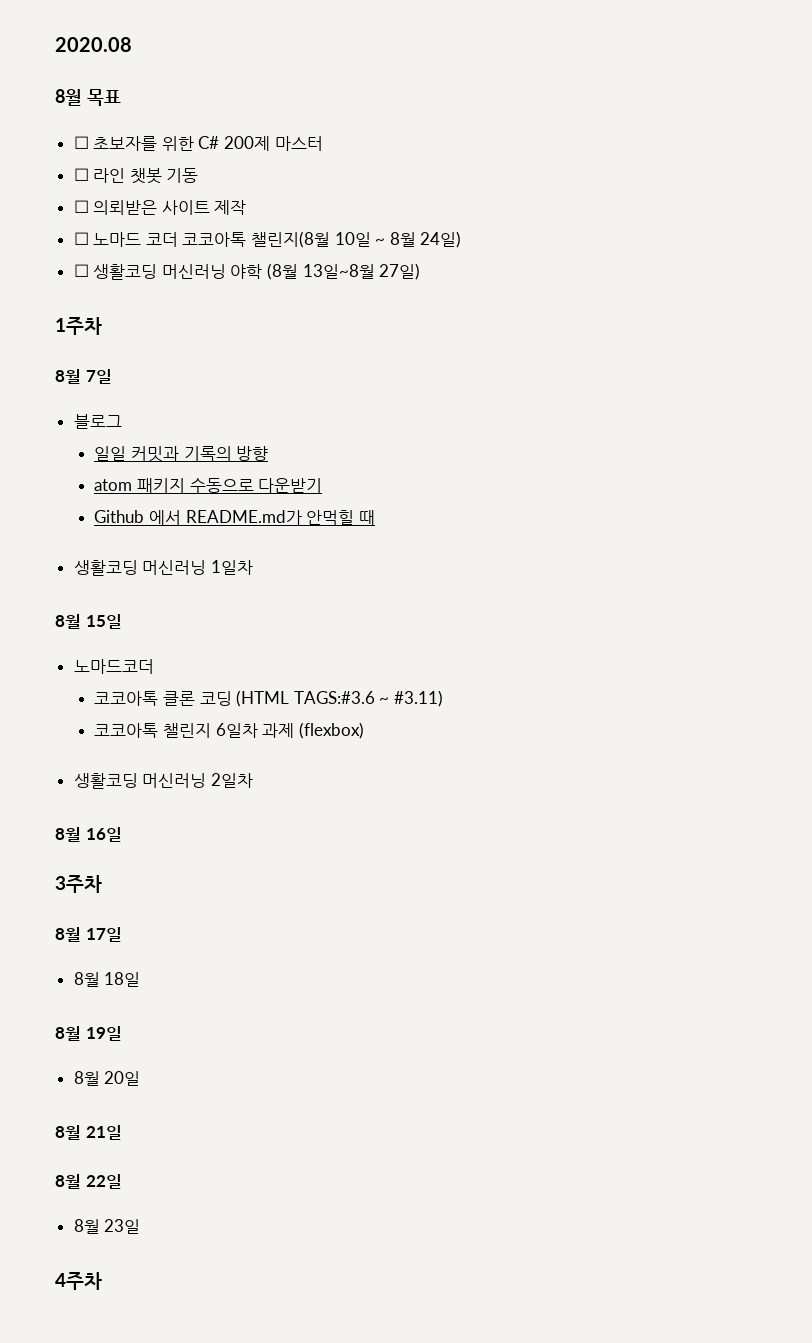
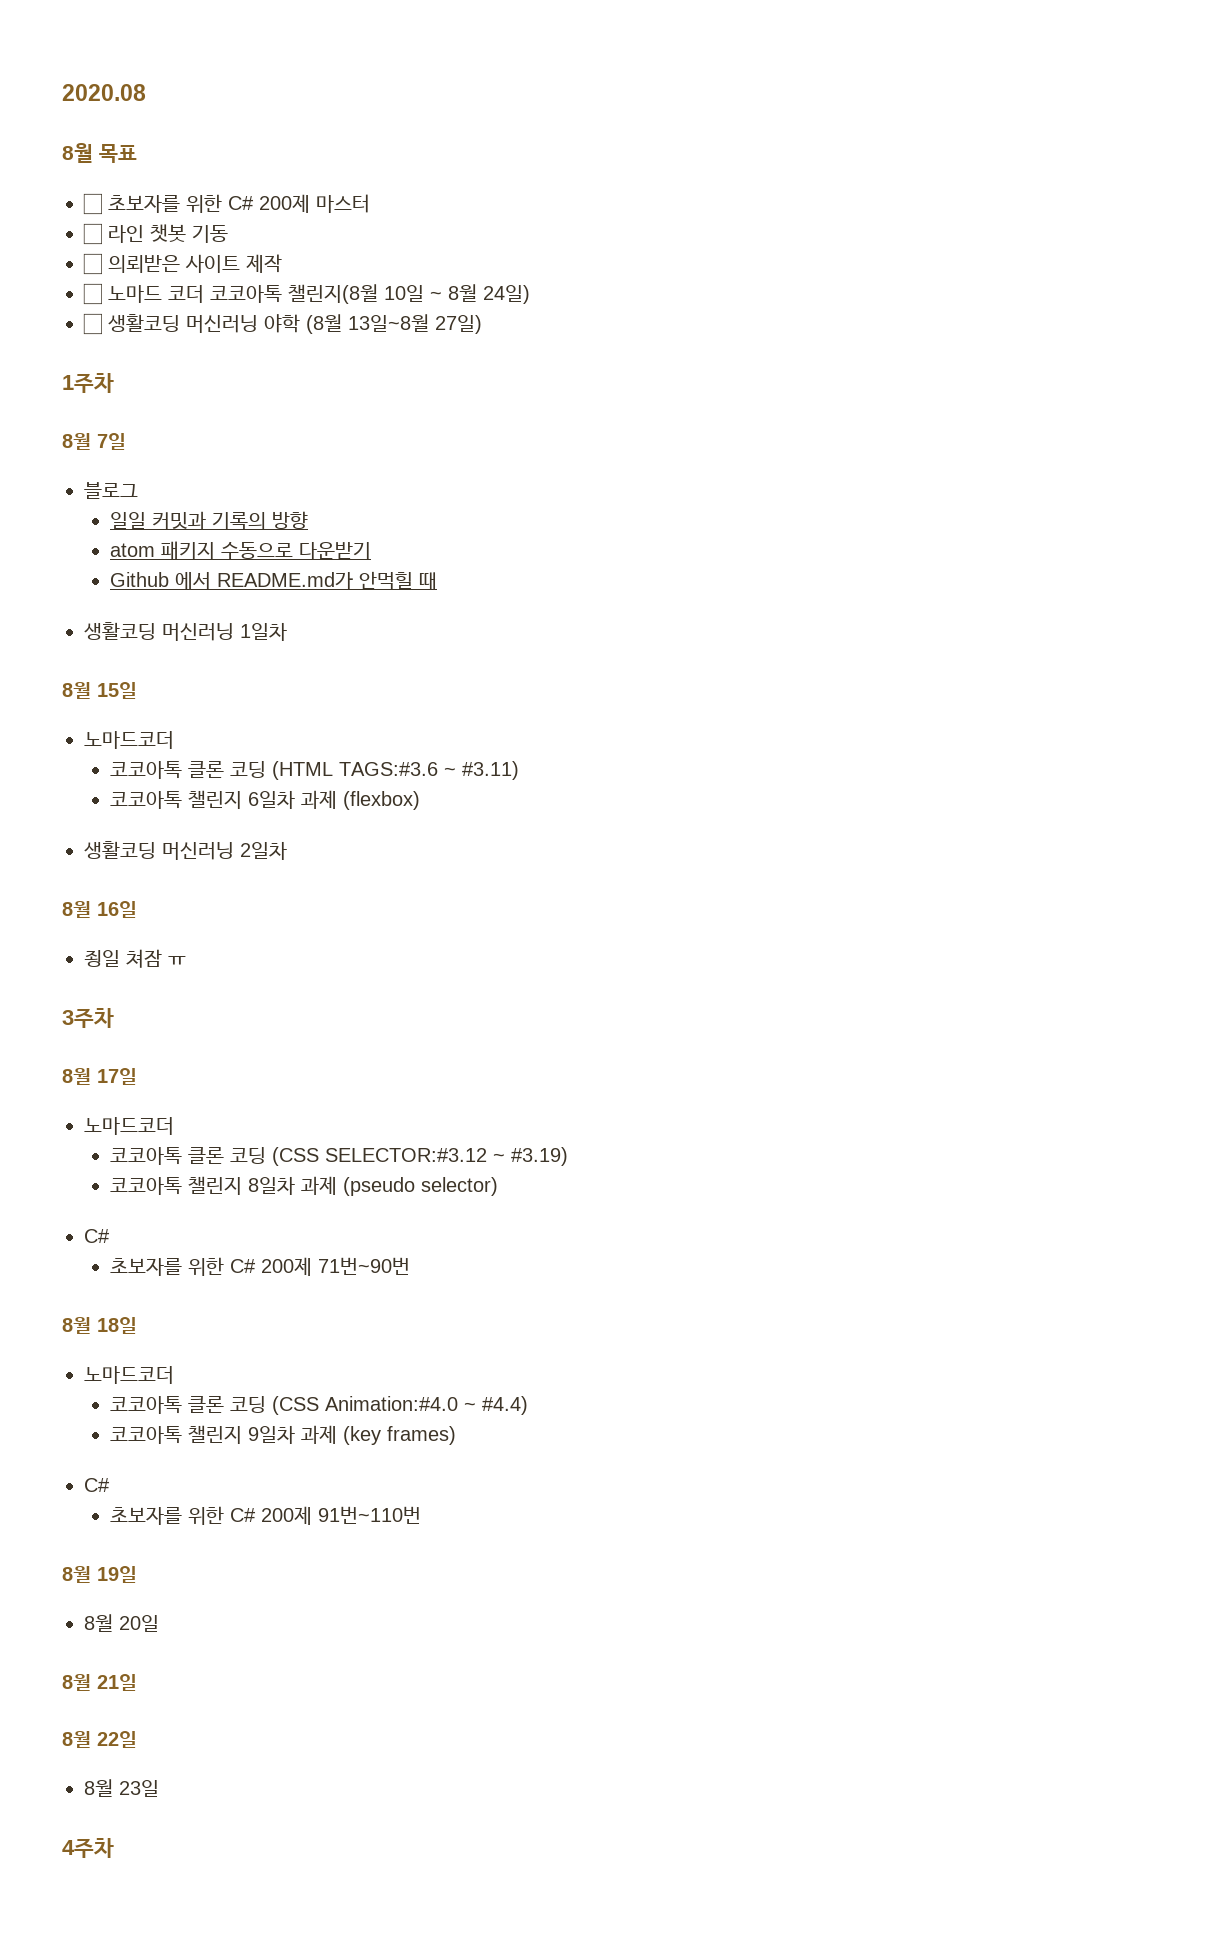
+ 죙일 쳐잠 ㅠ
  8월 17일
+ 노마드코더
+ 코코아톡 클론 코딩 (CSS SELECTOR:#3.12 ~ #3.19)
+ 코코아톡 챌린지 8일차 과제 (pseudo selector)
+ C#
+ 초보자를 위한 C# 200제 71번~90번
  8월 18일
+ 노마드코더
+ 코코아톡 클론 코딩 (CSS Animation:#4.0 ~ #4.4)
+ 코코아톡 챌린지 9일차 과제 (key frames)
+ C#
+ 초보자를 위한 C# 200제 91번~110번

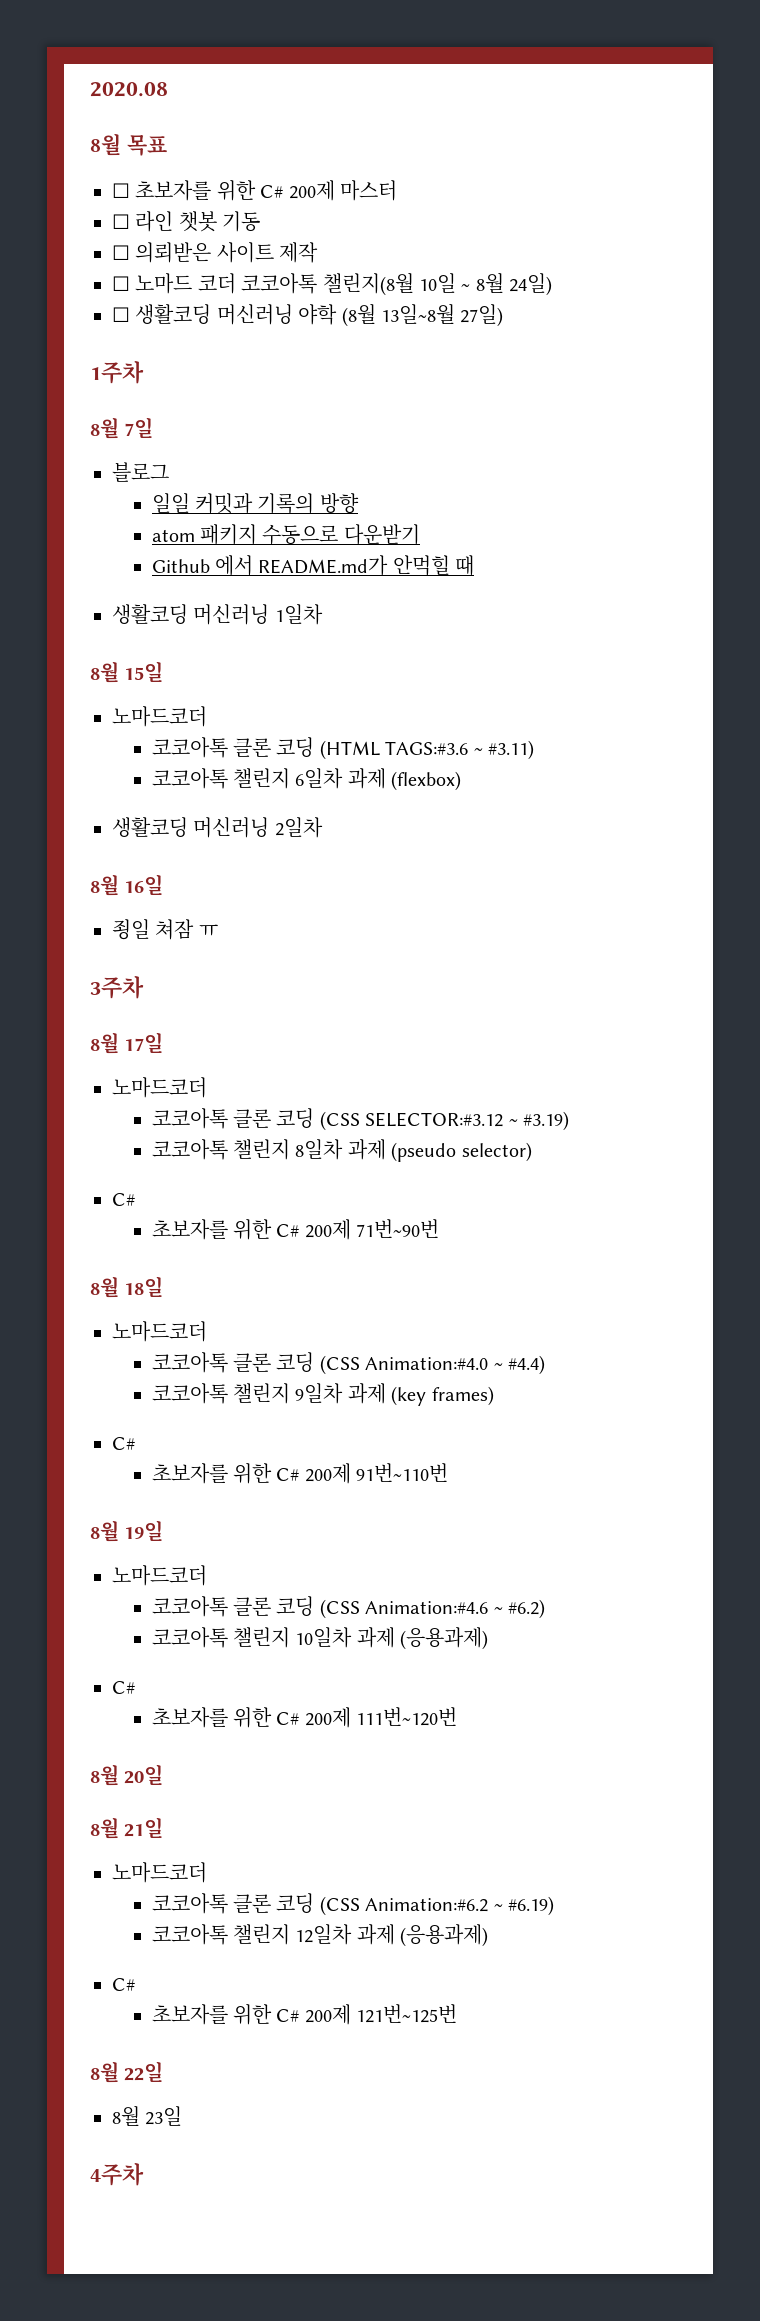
  8월 19일
+ 노마드코더
+ 코코아톡 클론 코딩 (CSS Animation:#4.6 ~ #6.2)
+ 코코아톡 챌린지 10일차 과제 (응용과제)
+ C#
+ 초보자를 위한 C# 200제 111번~120번
  8월 20일
  8월 21일
+ 노마드코더
+ 코코아톡 클론 코딩 (CSS Animation:#6.2 ~ #6.19)
+ 코코아톡 챌린지 12일차 과제 (응용과제)
+ C#
+ 초보자를 위한 C# 200제 121번~125번

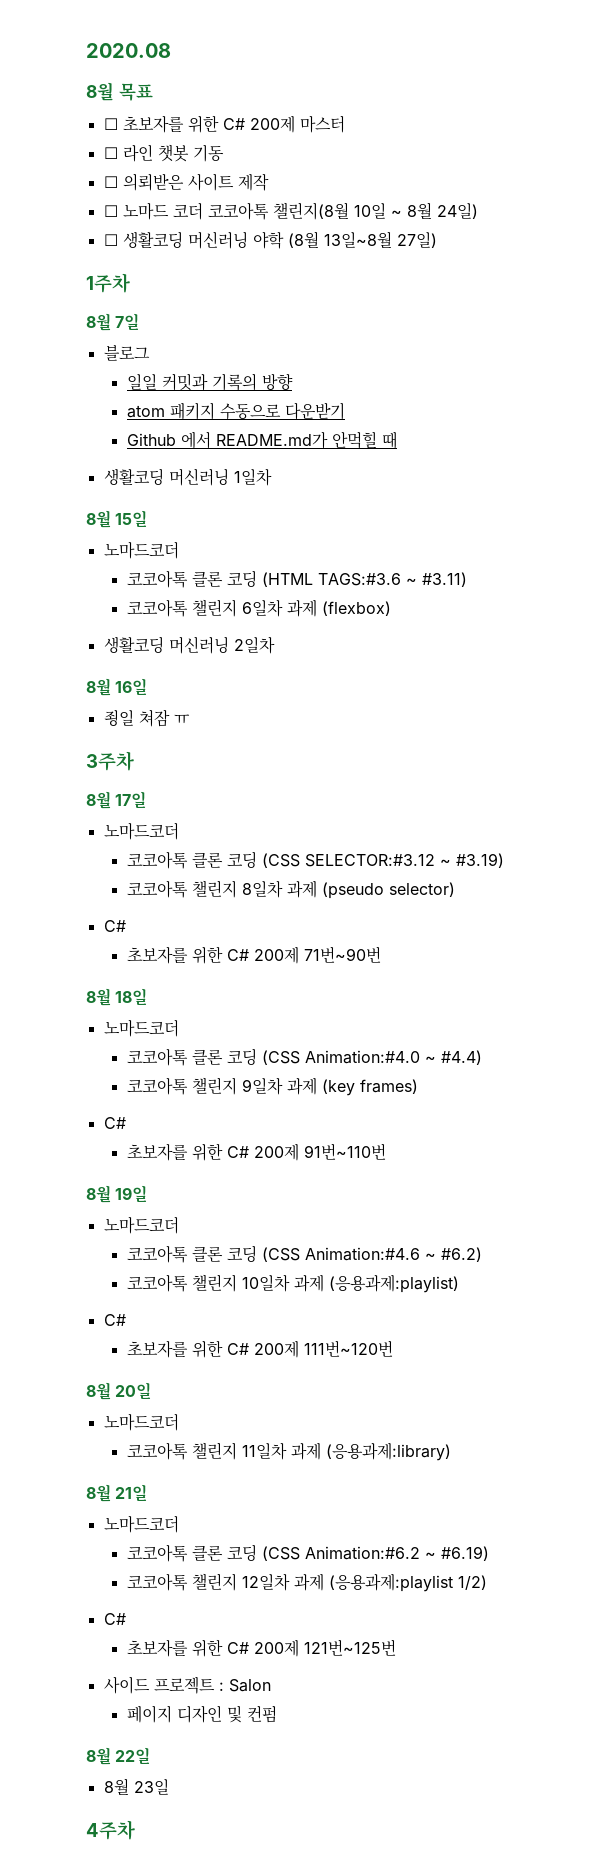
- 코코아톡 챌린지 10일차 과제 (응용과제)
+ 코코아톡 챌린지 10일차 과제 (응용과제:playlist)
  8월 20일
+ 노마드코더
+ 코코아톡 챌린지 11일차 과제 (응용과제:library)
- 코코아톡 챌린지 12일차 과제 (응용과제)
+ 코코아톡 챌린지 12일차 과제 (응용과제:playlist 1/2)
+ 사이드 프로젝트 : Salon
+ 페이지 디자인 및 컨펌

